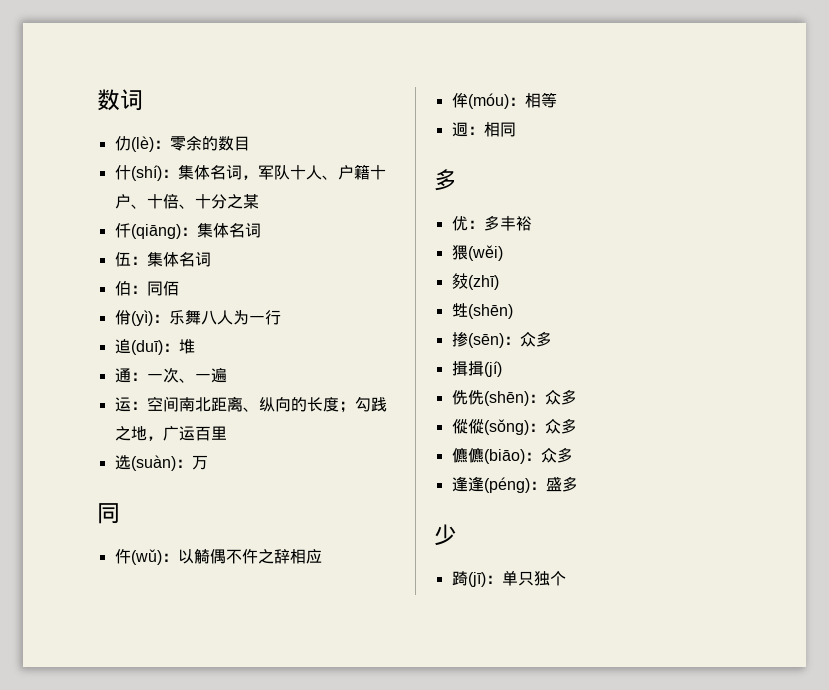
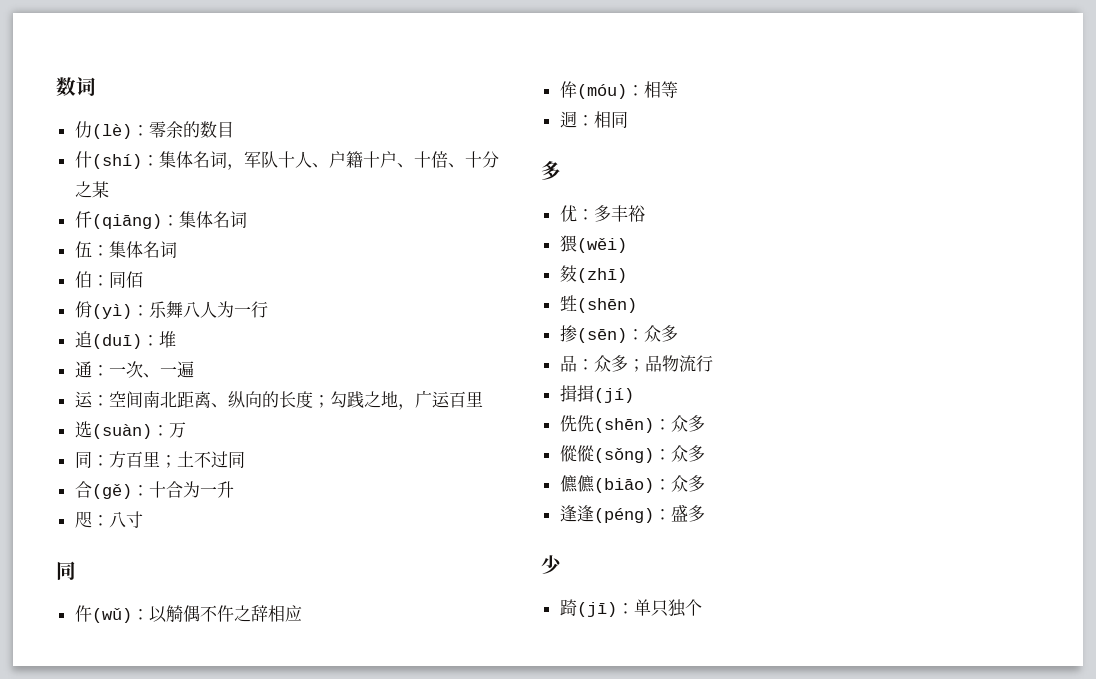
+ 同：方百里；土不过同
+ 合(gě)：十合为一升
+ 咫：八寸
+ 品：众多；品物流行

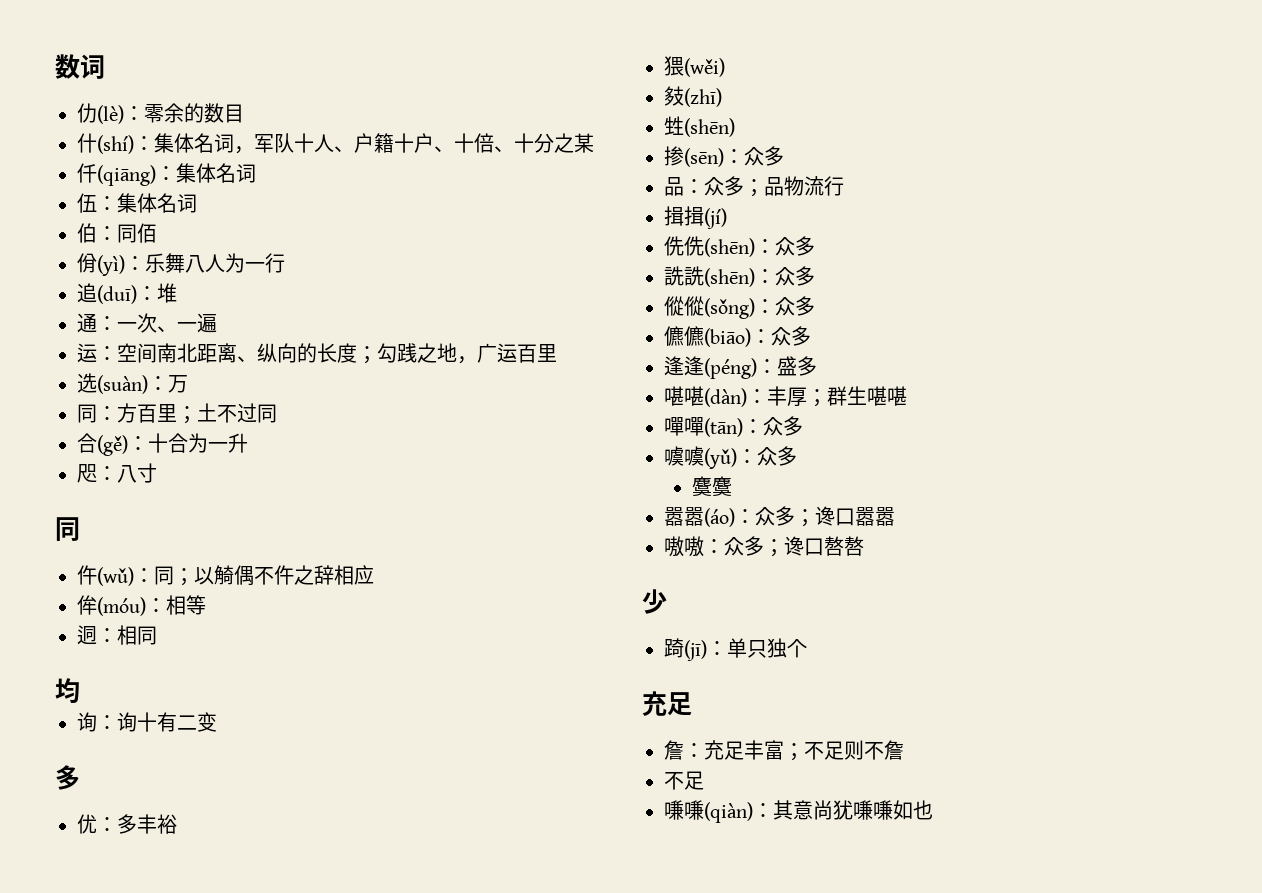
- 仵(wǔ)：以觭偶不仵之辞相应
+ 仵(wǔ)：同；以觭偶不仵之辞相应
+ 均
+ 询：询十有二变
+ 詵詵(shēn)：众多
+ 啿啿(dàn)：丰厚；群生啿啿
+ 嘽嘽(tān)：众多
+ 噳噳(yǔ)：众多
+ 麌麌
+ 嚣嚣(áo)：众多；谗口嚣嚣
+ 嗷嗷：众多；谗口嗸嗸
  踦(jī)：单只独个
+ 充足
+ 詹：充足丰富；不足则不詹
+ 不足
+ 嗛嗛(qiàn)：其意尚犹嗛嗛如也

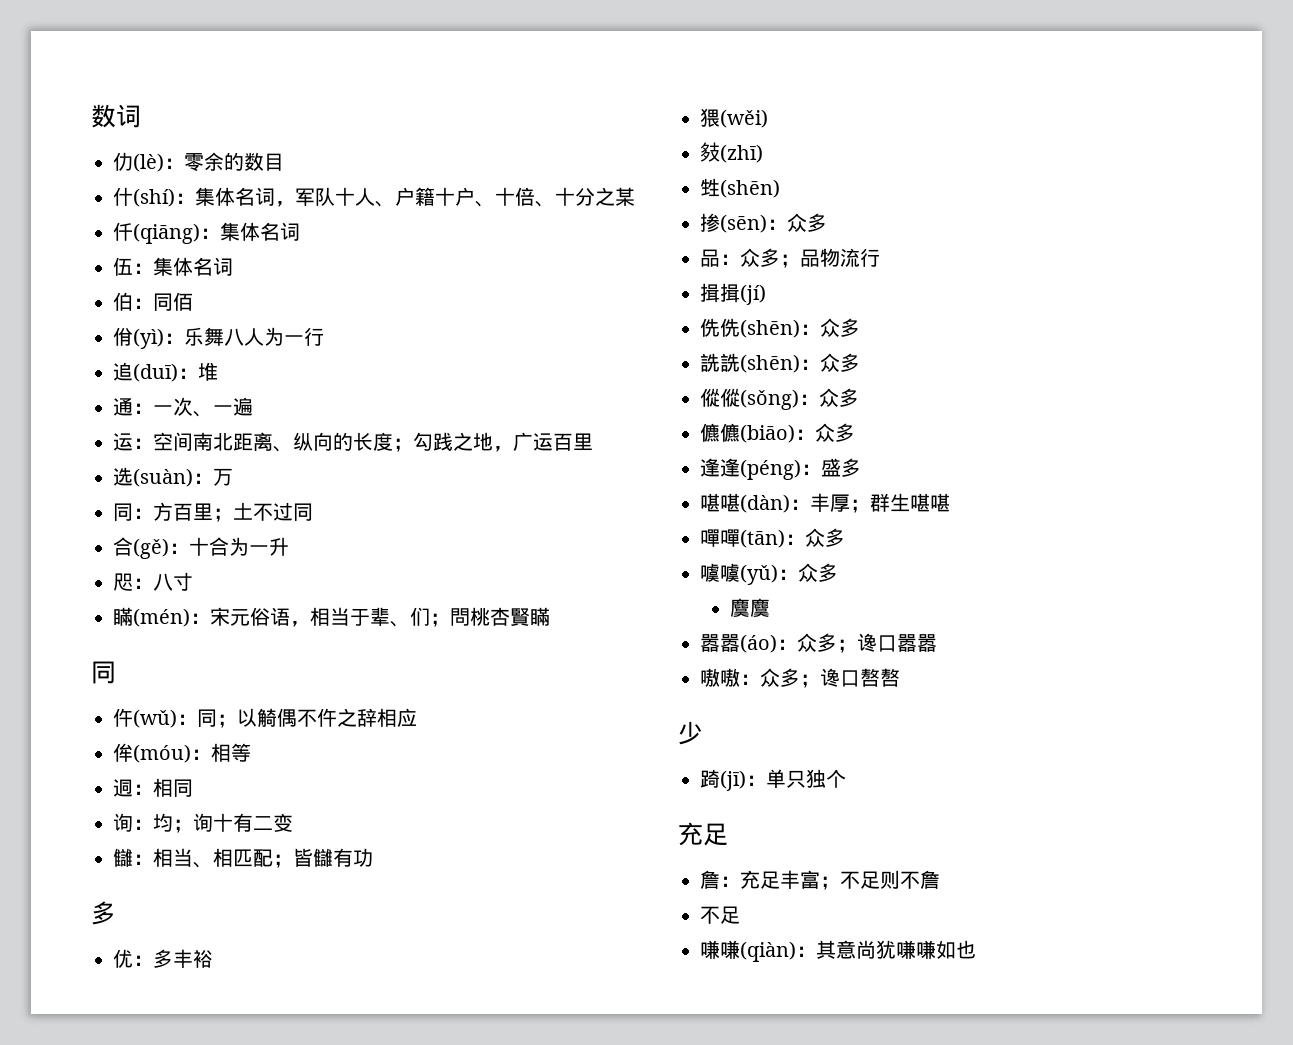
+ 瞞(mén)：宋元俗语，相当于辈、们；問桃杏賢瞞
- 均
- 询：询十有二变
+ 询：均；询十有二变
+ 讎：相当、相匹配；皆讎有功

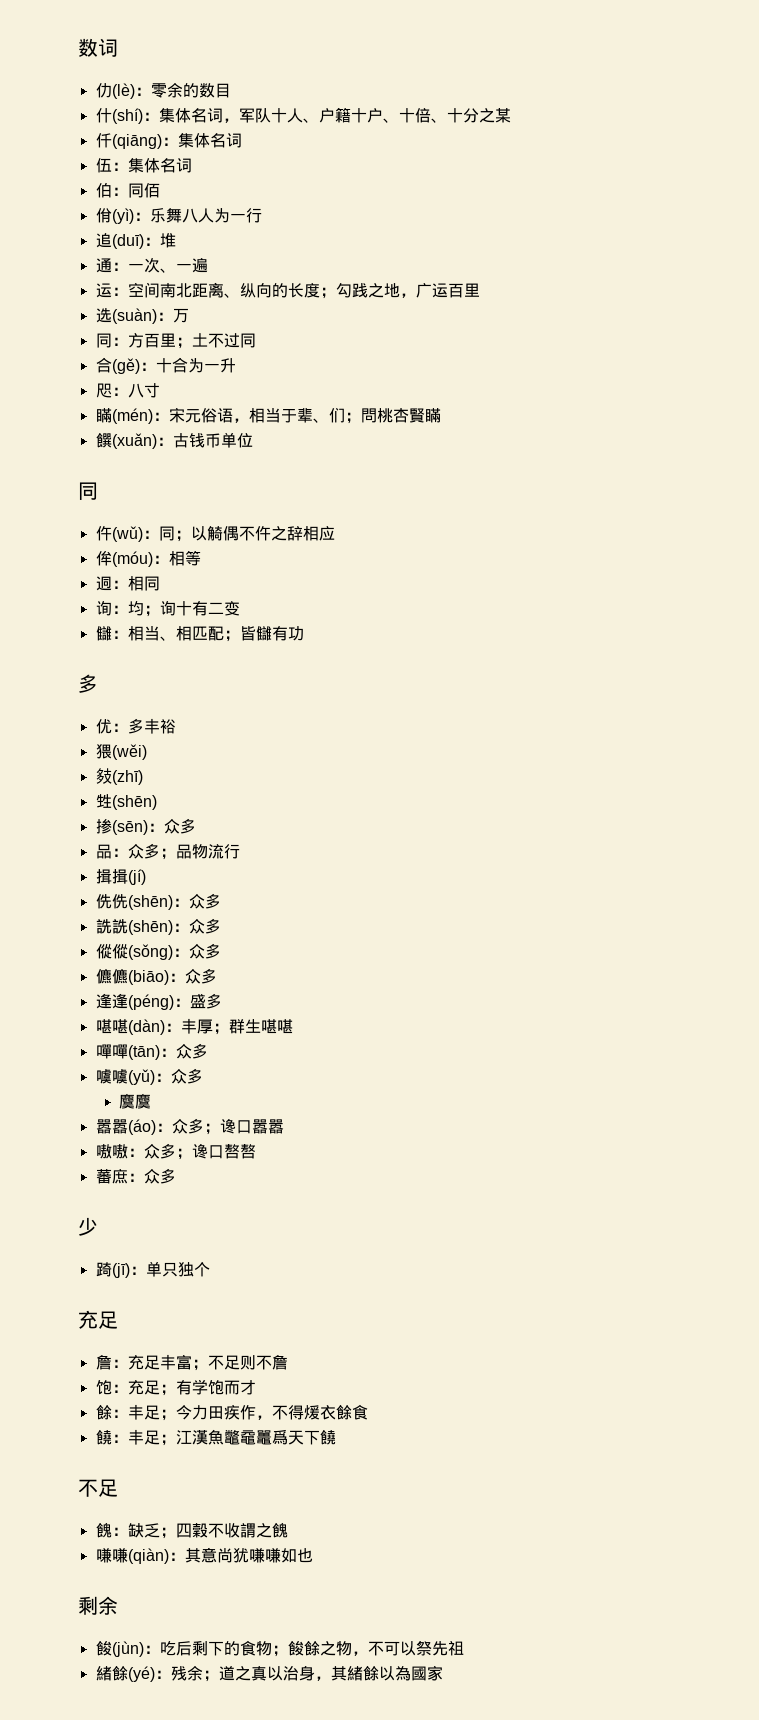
+ 饌(xuǎn)：古钱币单位
+ 蕃庶：众多
  詹：充足丰富；不足则不詹
+ 饱：充足；有学饱而才
+ 餘：丰足；今力田疾作，不得煖衣餘食
+ 饒：丰足；江漢魚鼈黿鼉爲天下饒
  不足
+ 餽：缺乏；四穀不收謂之餽
+ 剩余
+ 餕(jùn)：吃后剩下的食物；餕餘之物，不可以祭先祖
+ 緒餘(yé)：残余；道之真以治身，其緒餘以為國家

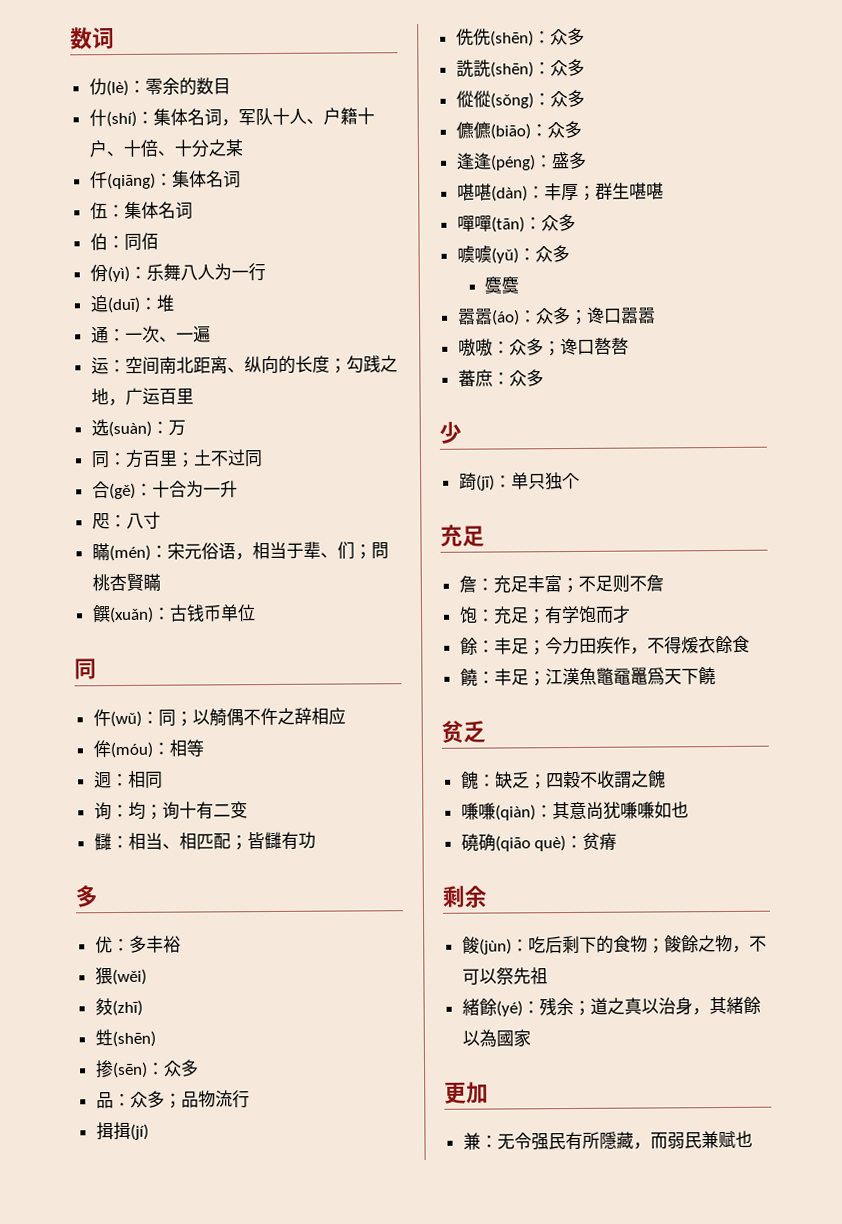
  饒：丰足；江漢魚鼈黿鼉爲天下饒
- 不足
+ 贫乏
+ 磽确(qiāo què)：贫瘠
+ 更加
+ 兼：无令强民有所隱藏，而弱民兼赋也

